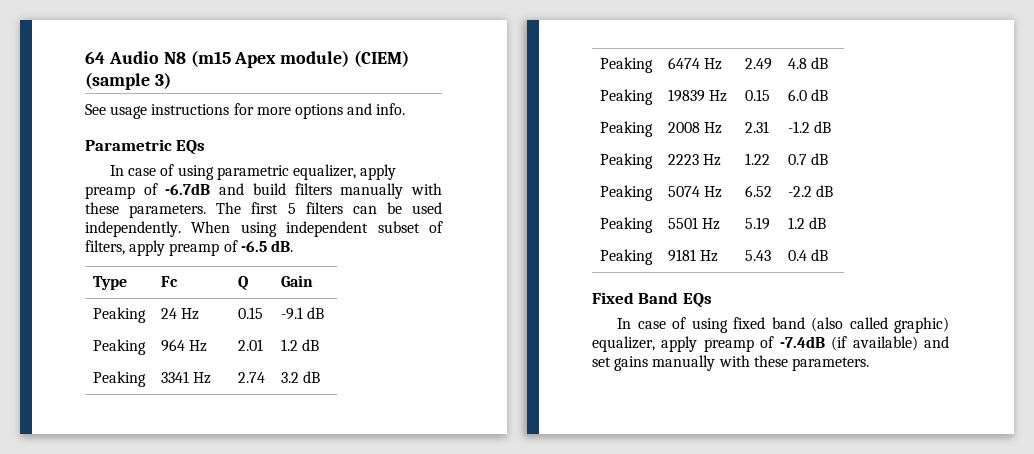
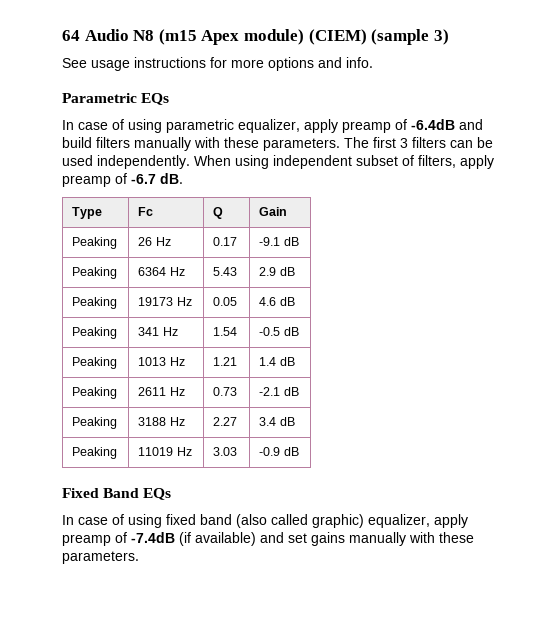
- In case of using parametric equalizer, apply preamp of -6.7dB and build filters manually with these parameters.
+ In case of using parametric equalizer, apply preamp of -6.4dB and build filters manually with these parameters.
- The first 5 filters can be used independently.
+ The first 3 filters can be used independently.
- When using independent subset of filters, apply preamp of -6.5 dB.
+ When using independent subset of filters, apply preamp of -6.7 dB.
- Peaking | 24 Hz | 0.15 | -9.1 dB
+ Peaking | 26 Hz | 0.17 | -9.1 dB
- Peaking | 964 Hz | 2.01 | 1.2 dB
- Peaking | 3341 Hz | 2.74 | 3.2 dB
- Peaking | 6474 Hz | 2.49 | 4.8 dB
- Peaking | 19839 Hz | 0.15 | 6.0 dB
- Peaking | 2008 Hz | 2.31 | -1.2 dB
- Peaking | 2223 Hz | 1.22 | 0.7 dB
- Peaking | 5074 Hz | 6.52 | -2.2 dB
- Peaking | 5501 Hz | 5.19 | 1.2 dB
- Peaking | 9181 Hz | 5.43 | 0.4 dB
+ Peaking | 6364 Hz | 5.43 | 2.9 dB
+ Peaking | 19173 Hz | 0.05 | 4.6 dB
+ Peaking | 341 Hz | 1.54 | -0.5 dB
+ Peaking | 1013 Hz | 1.21 | 1.4 dB
+ Peaking | 2611 Hz | 0.73 | -2.1 dB
+ Peaking | 3188 Hz | 2.27 | 3.4 dB
+ Peaking | 11019 Hz | 3.03 | -0.9 dB

